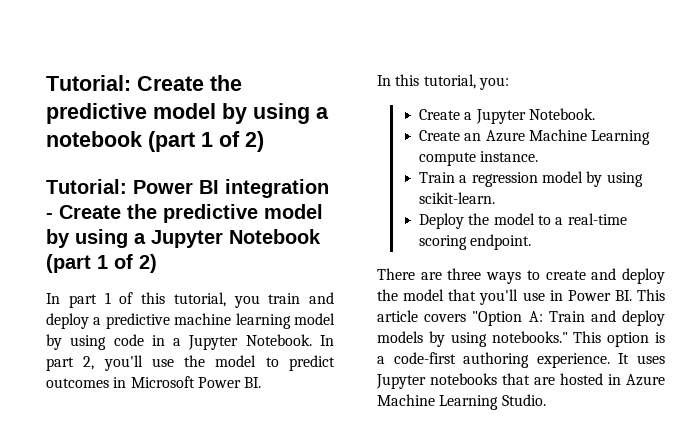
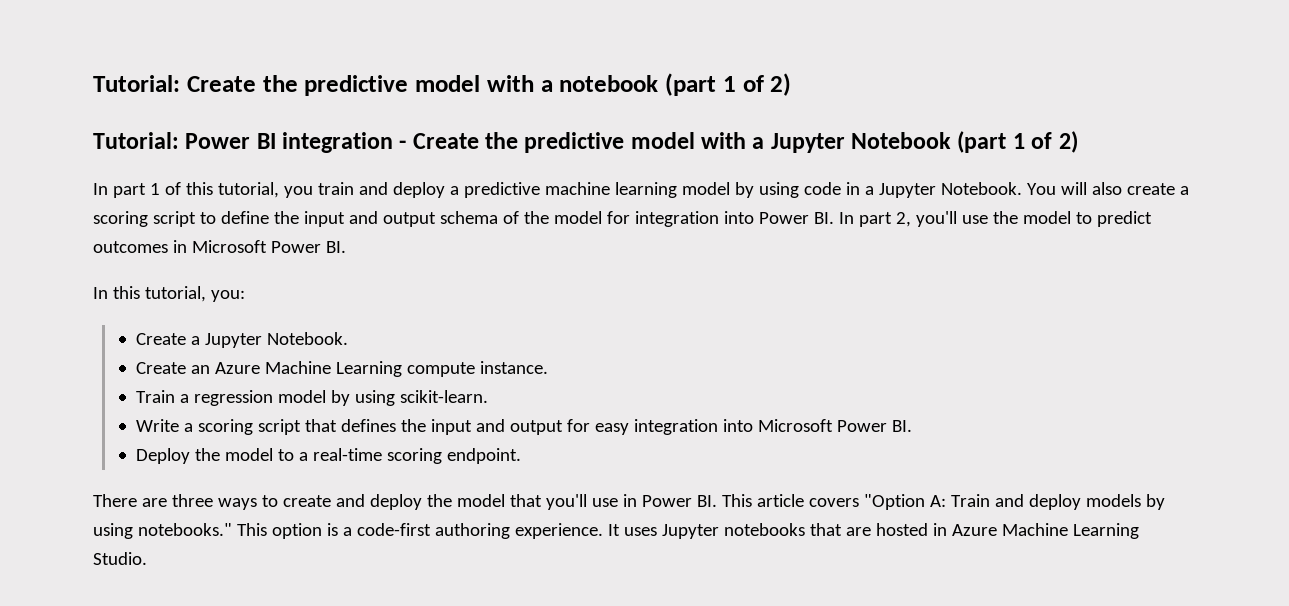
- Tutorial: Create the predictive model by using a notebook (part 1 of 2)
+ Tutorial: Create the predictive model with a notebook (part 1 of 2)
- Tutorial: Power BI integration - Create the predictive model by using a Jupyter Notebook (part 1 of 2)
+ Tutorial: Power BI integration - Create the predictive model with a Jupyter Notebook (part 1 of 2)
- In part 2, you'll use the model to predict outcomes in Microsoft Power BI.
+ You will also create a scoring script to define the input and output schema of the model for integration into Power BI. In part 2, you'll use the model to predict outcomes in Microsoft Power BI.
+ Write a scoring script that defines the input and output for easy integration into Microsoft Power BI.

